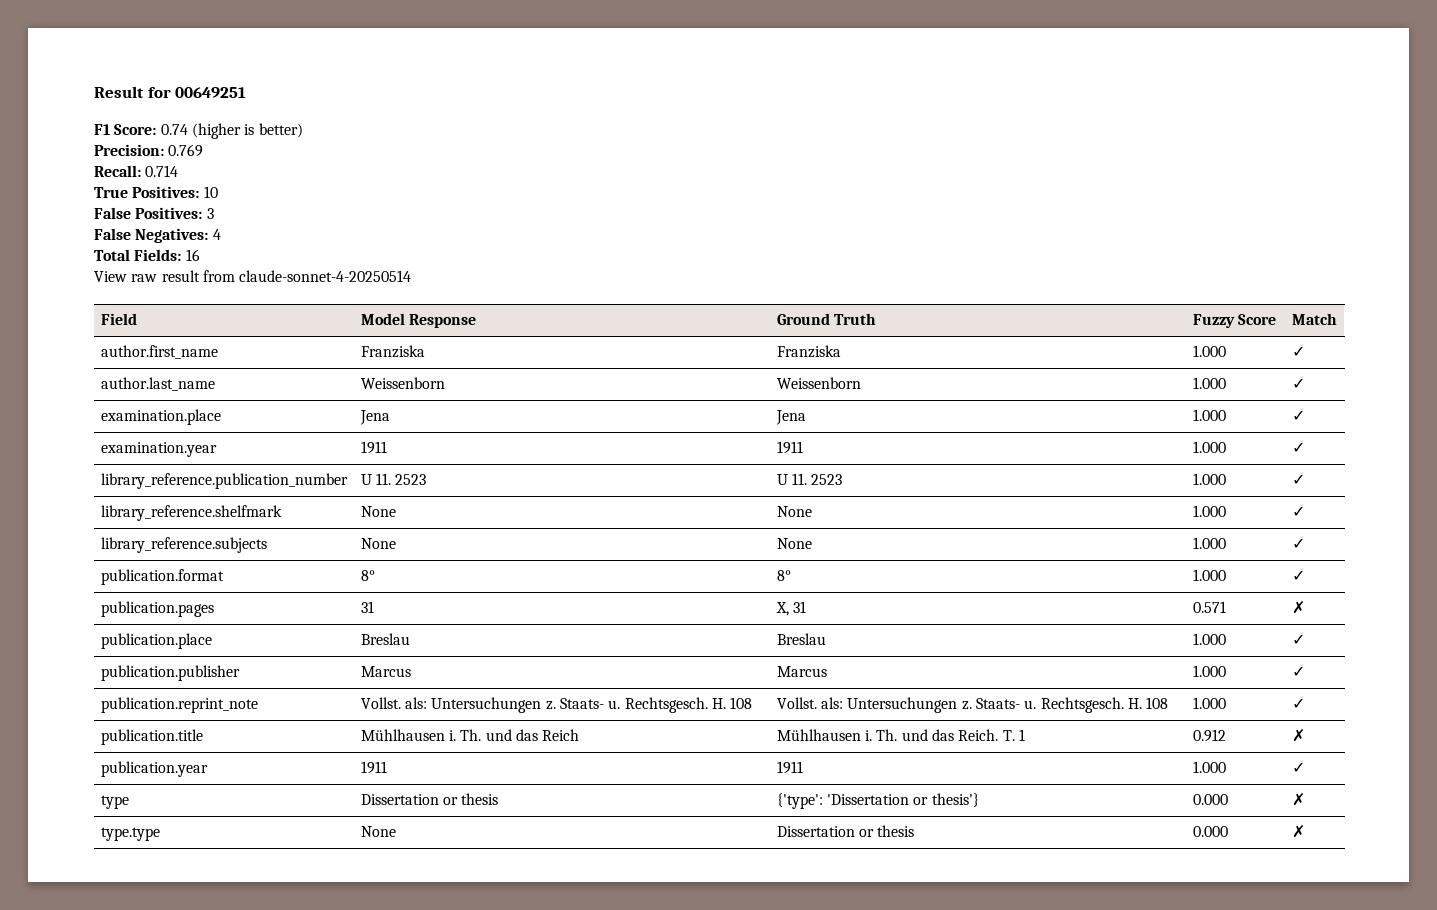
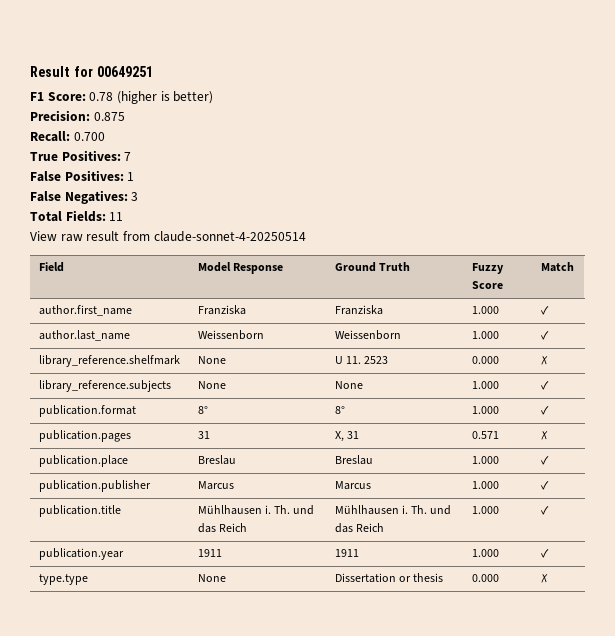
- F1 Score: 0.74 (higher is better)
+ F1 Score: 0.78 (higher is better)
- Precision: 0.769
+ Precision: 0.875
- Recall: 0.714
+ Recall: 0.700
- True Positives: 10
+ True Positives: 7
- False Positives: 3
+ False Positives: 1
- False Negatives: 4
+ False Negatives: 3
- Total Fields: 16
+ Total Fields: 11
- examination.place | Jena | Jena | 1.000 | ✓
- examination.year | 1911 | 1911 | 1.000 | ✓
- library_reference.publication_number | U 11. 2523 | U 11. 2523 | 1.000 | ✓
- library_reference.shelfmark | None | None | 1.000 | ✓
+ library_reference.shelfmark | None | U 11. 2523 | 0.000 | ✗
- publication.reprint_note | Vollst. als: Untersuchungen z. Staats- u. Rechtsgesch. H. 108 | Vollst. als: Untersuchungen z. Staats- u. Rechtsgesch. H. 108 | 1.000 | ✓
- publication.title | Mühlhausen i. Th. und das Reich | Mühlhausen i. Th. und das Reich. T. 1 | 0.912 | ✗
+ publication.title | Mühlhausen i. Th. und das Reich | Mühlhausen i. Th. und das Reich | 1.000 | ✓
- type | Dissertation or thesis | {'type': 'Dissertation or thesis'} | 0.000 | ✗

